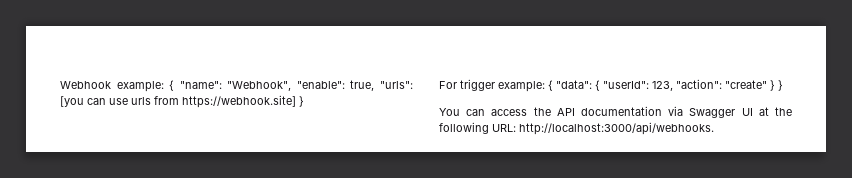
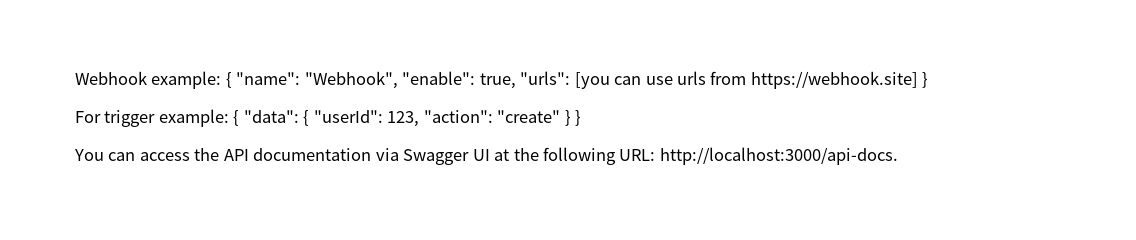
- You can access the API documentation via Swagger UI at the following URL: http://localhost:3000/api/webhooks.
+ You can access the API documentation via Swagger UI at the following URL: http://localhost:3000/api-docs.

